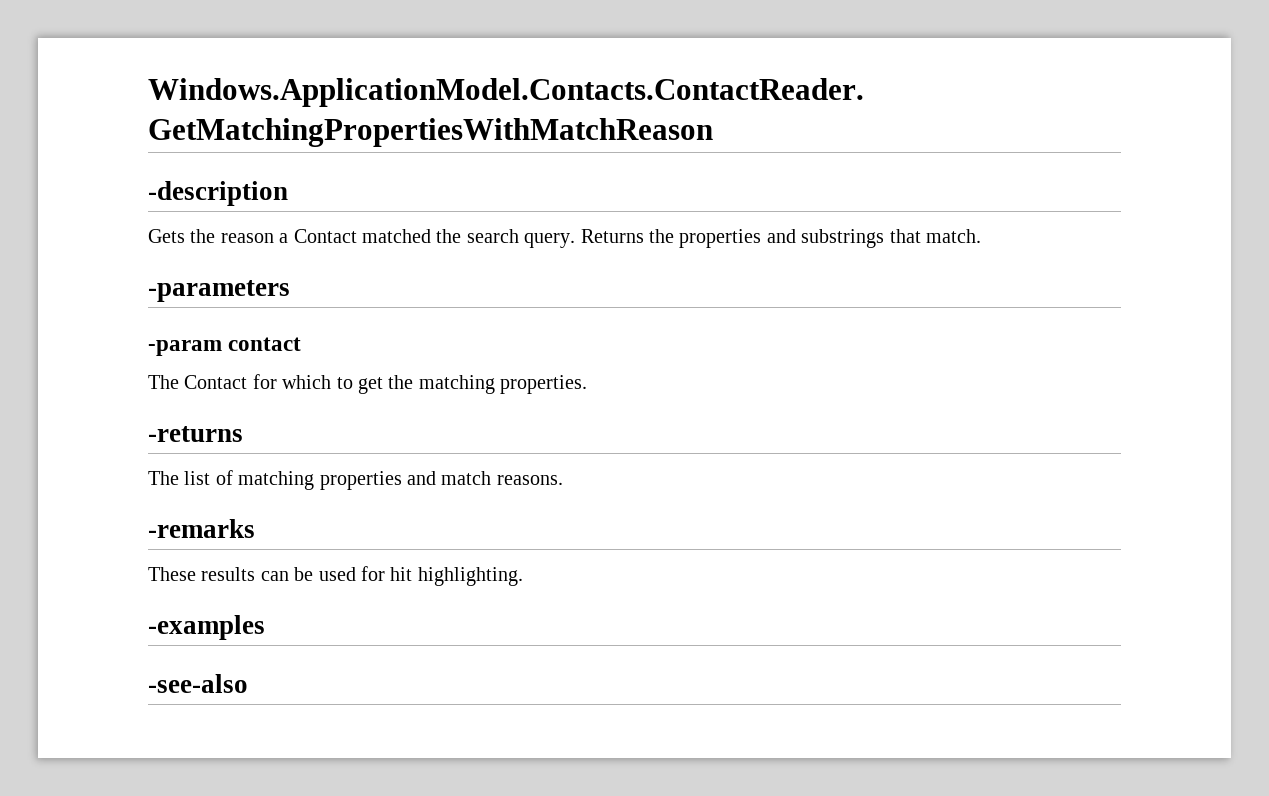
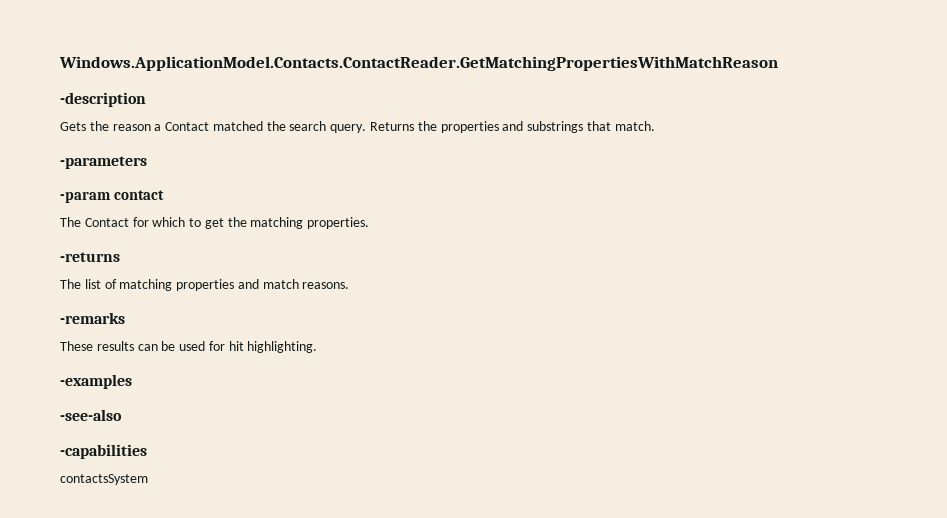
+ -capabilities
+ contactsSystem

